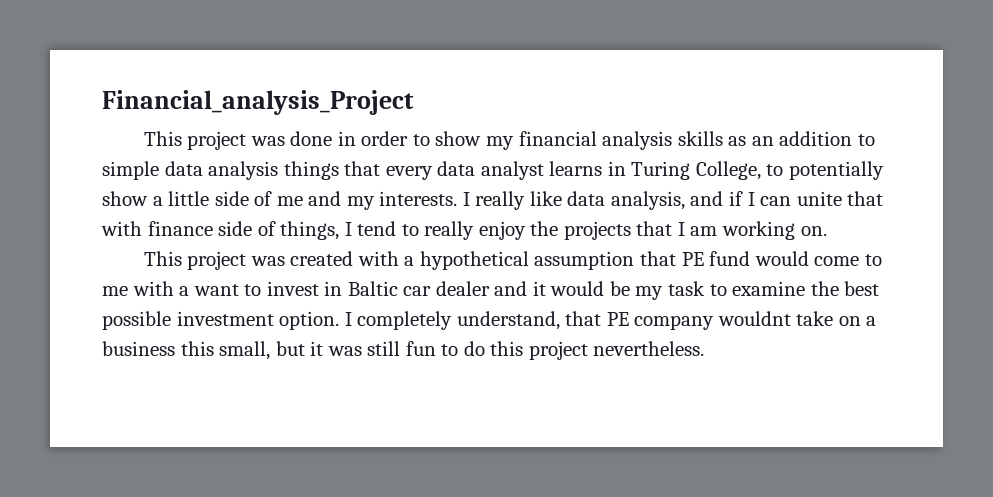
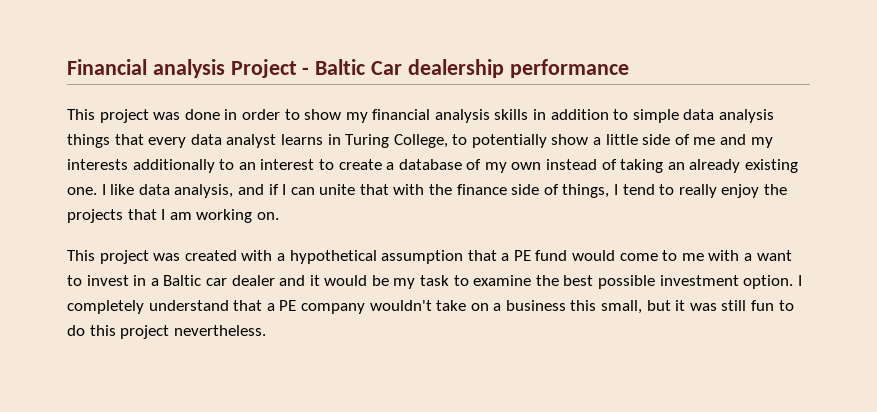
- Financial_analysis_Project
+ Financial analysis Project - Baltic Car dealership performance
- This project was done in order to show my financial analysis skills as an addition to simple data analysis things that every data analyst learns in Turing College, to potentially show a little side of me and my interests. I really like data analysis, and if I can unite that with finance side of things, I tend to really enjoy the projects that I am working on.
+ This project was done in order to show my financial analysis skills in addition to simple data analysis things that every data analyst learns in Turing College, to potentially show a little side of me and my interests additionally to an interest to create a database of my own instead of taking an already existing one. I like data analysis, and if I can unite that with the finance side of things, I tend to really enjoy the projects that I am working on.
- This project was created with a hypothetical assumption that PE fund would come to me with a want to invest in Baltic car dealer and it would be my task to examine the best possible investment option.
+ This project was created with a hypothetical assumption that a PE fund would come to me with a want to invest in a Baltic car dealer and it would be my task to examine the best possible investment option.
- I completely understand, that PE company wouldnt take on a business this small, but it was still fun to do this project nevertheless.
+ I completely understand that a PE company wouldn't take on a business this small, but it was still fun to do this project nevertheless.

